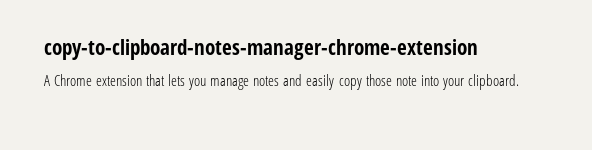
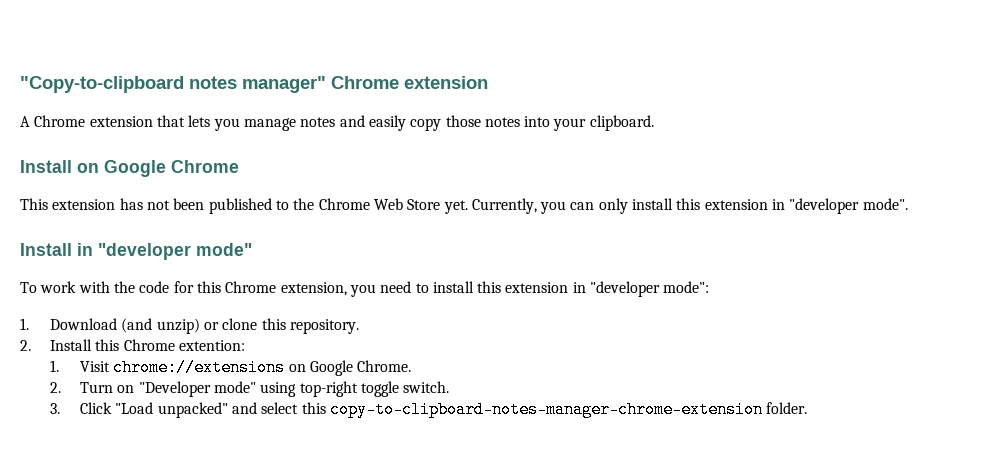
- copy-to-clipboard-notes-manager-chrome-extension
+ "Copy-to-clipboard notes manager" Chrome extension
- A Chrome extension that lets you manage notes and easily copy those note into your clipboard.
+ A Chrome extension that lets you manage notes and easily copy those notes into your clipboard.
+ Install on Google Chrome
+ This extension has not been published to the Chrome Web Store yet. Currently, you can only install this extension in "developer mode".
+ Install in "developer mode"
+ To work with the code for this Chrome extension, you need to install this extension in "developer mode":
+ 1. Download (and unzip) or clone this repository.
+ 2. Install this Chrome extention:
+ 1. Visit chrome://extensions on Google Chrome.
+ 2. Turn on "Developer mode" using top-right toggle switch.
+ 3. Click "Load unpacked" and select this copy-to-clipboard-notes-manager-chrome-extension folder.

